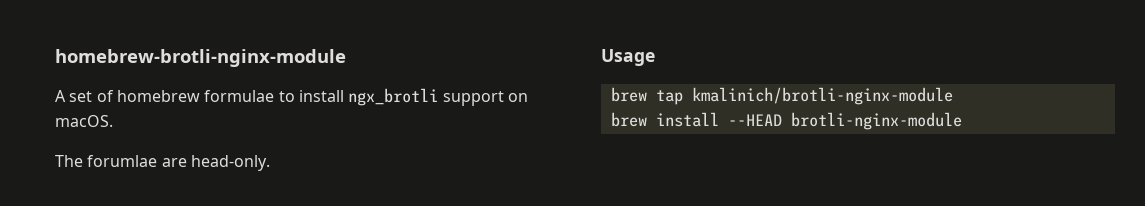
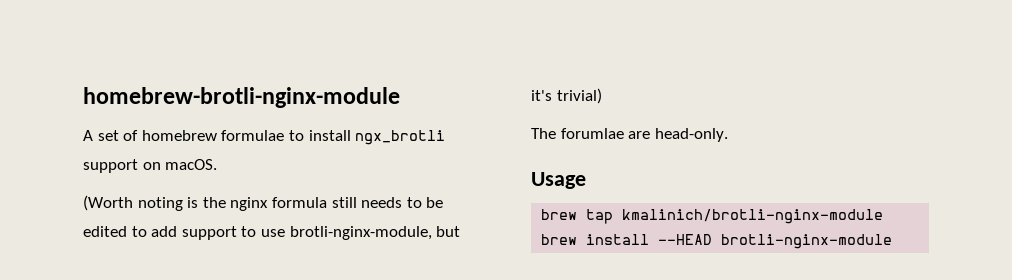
+ (Worth noting is the nginx formula still needs to be edited to add support to use brotli-nginx-module, but it's trivial)

